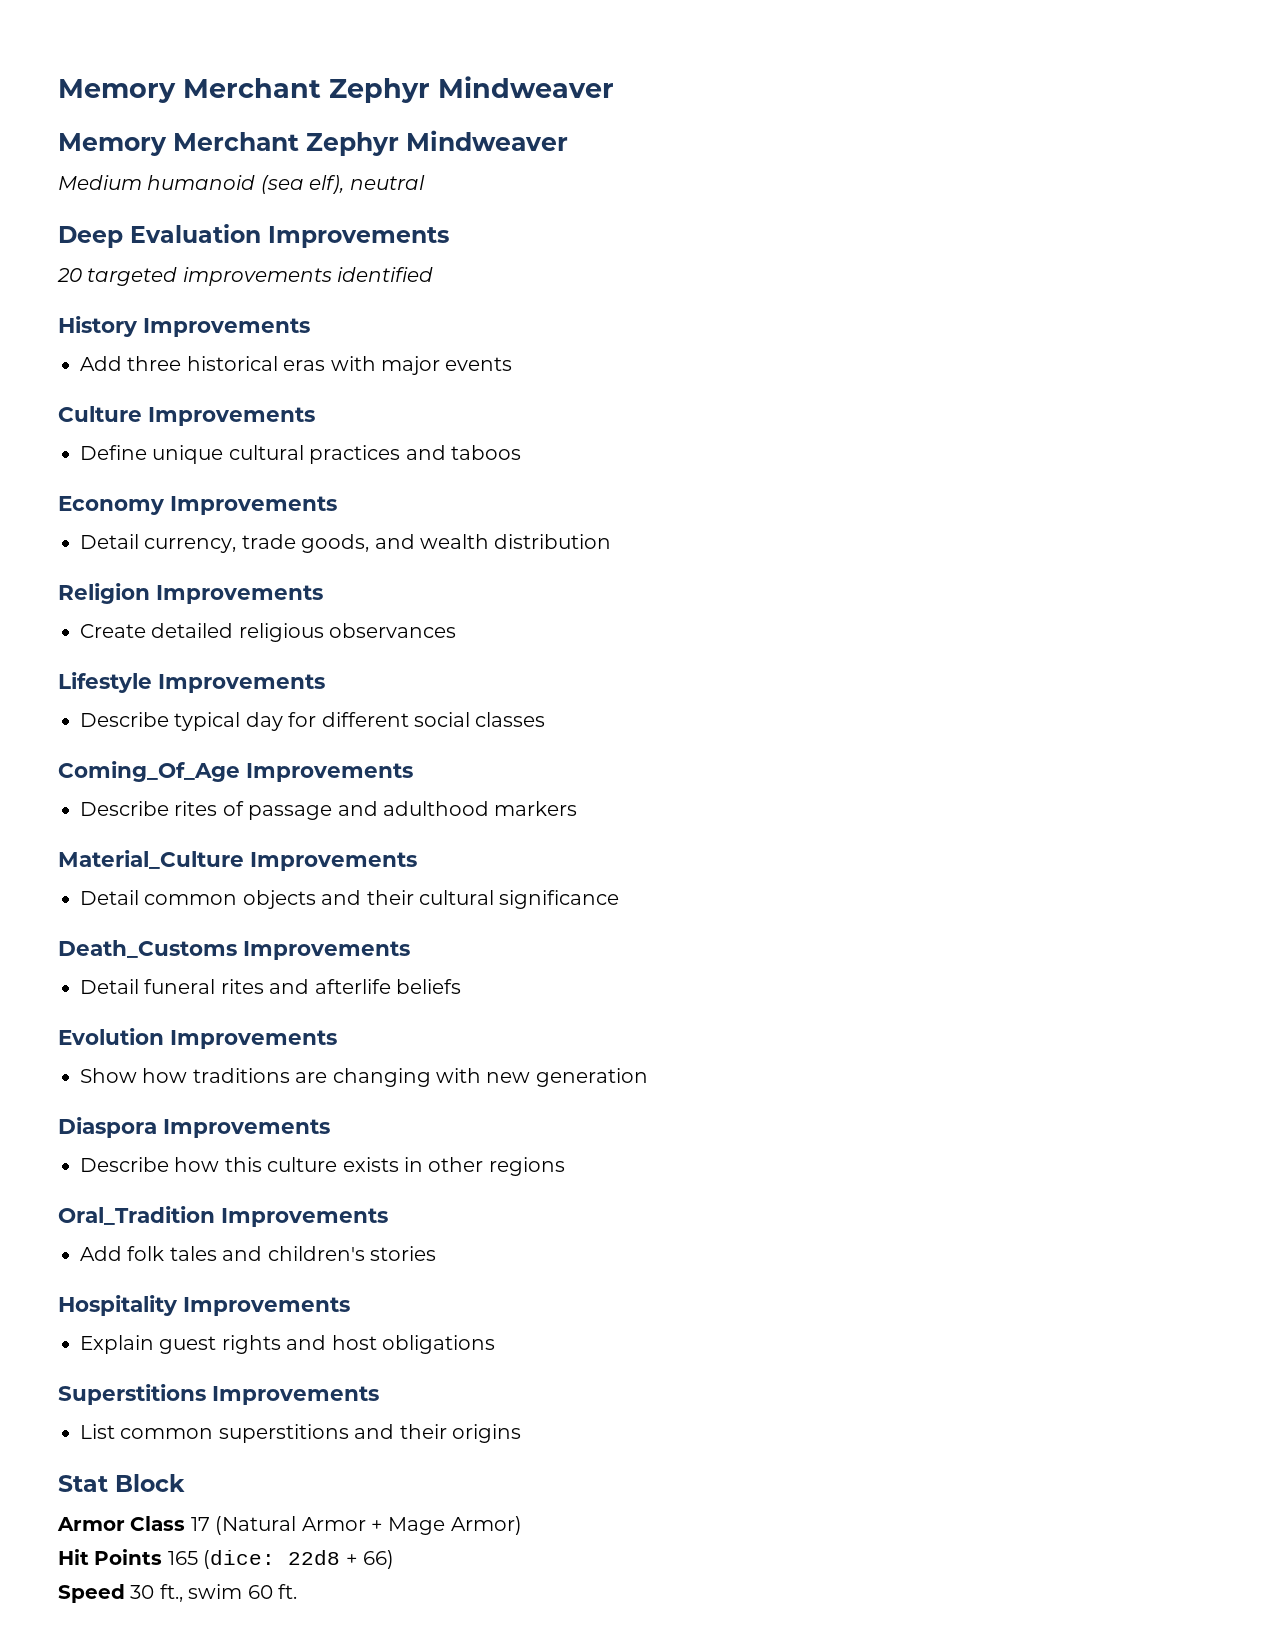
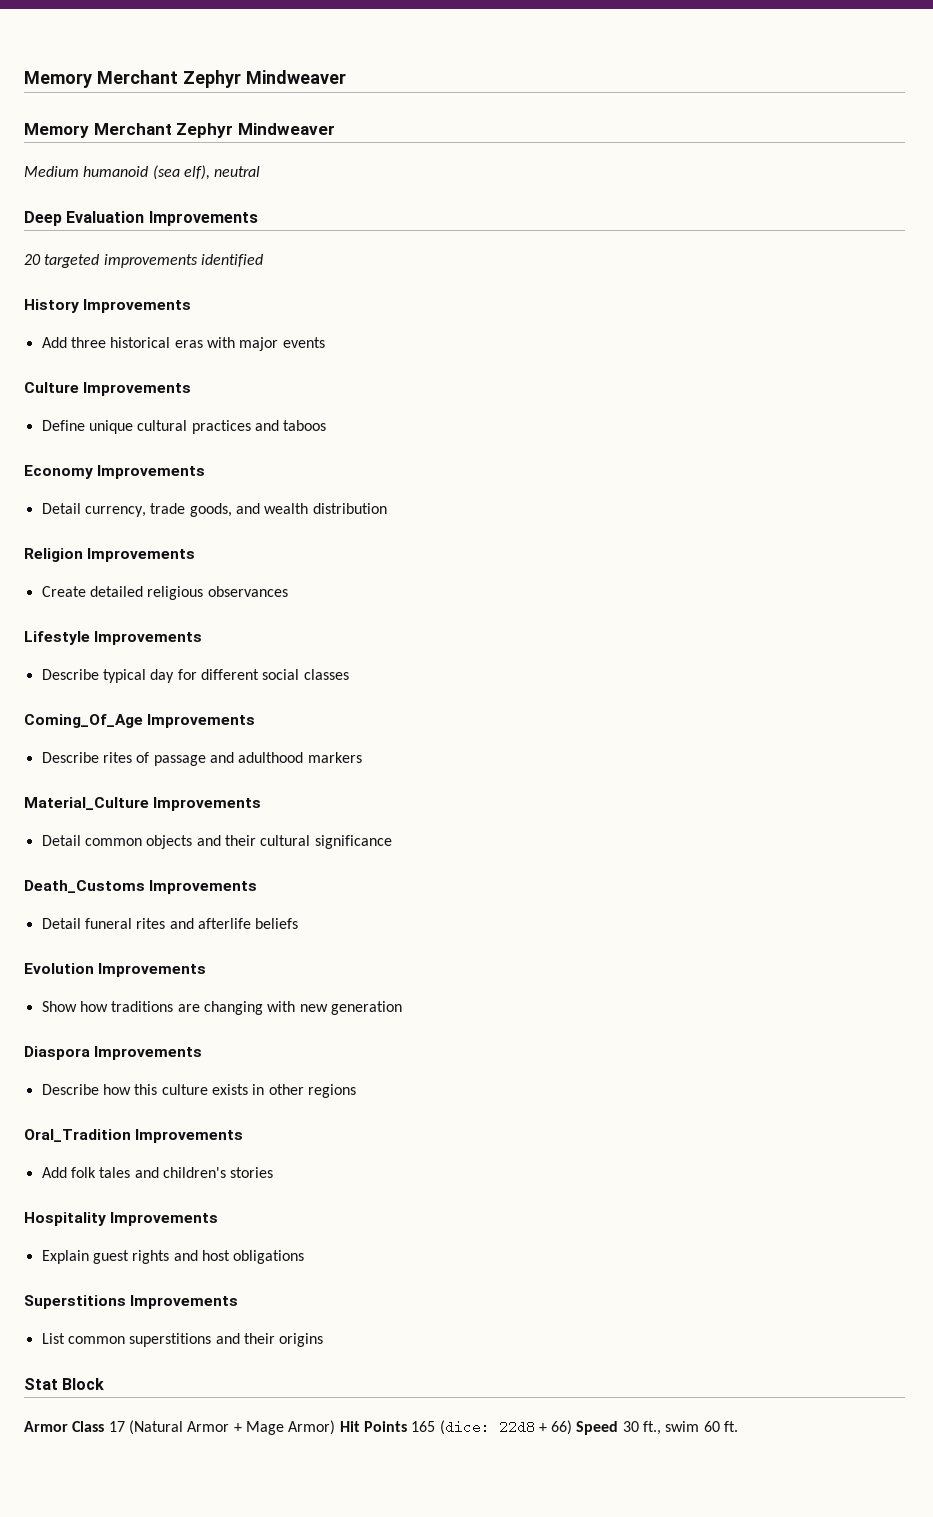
- Armor Class 17 (Natural Armor + Mage Armor)
- Hit Points 165 (dice: 22d8 + 66)
- Speed 30 ft., swim 60 ft.
+ Armor Class 17 (Natural Armor + Mage Armor) Hit Points 165 (dice: 22d8 + 66) Speed 30 ft., swim 60 ft.

